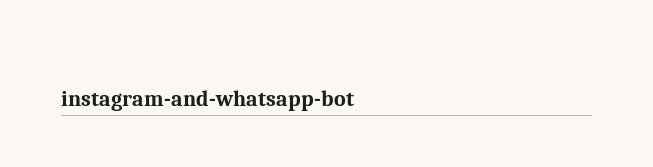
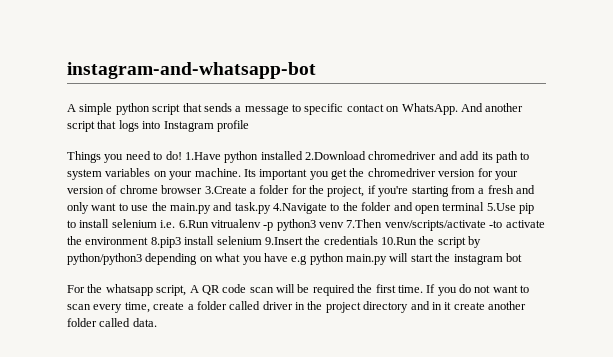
+ A simple python script that sends a message to specific contact on WhatsApp. And another script that logs into Instagram profile
+ Things you need to do! 1.Have python installed 2.Download chromedriver and add its path to system variables on your machine. Its important you get the chromedriver version for your version of chrome browser 3.Create a folder for the project, if you're starting from a fresh and only want to use the main.py and task.py 4.Navigate to the folder and open terminal 5.Use pip to install selenium i.e. 6.Run vitrualenv -p python3 venv 7.Then venv/scripts/activate -to activate the environment 8.pip3 install selenium 9.Insert the credentials 10.Run the script by python/python3 depending on what you have e.g python main.py will start the instagram bot
+ For the whatsapp script, A QR code scan will be required the first time. If you do not want to scan every time, create a folder called driver in the project directory and in it create another folder called data.

